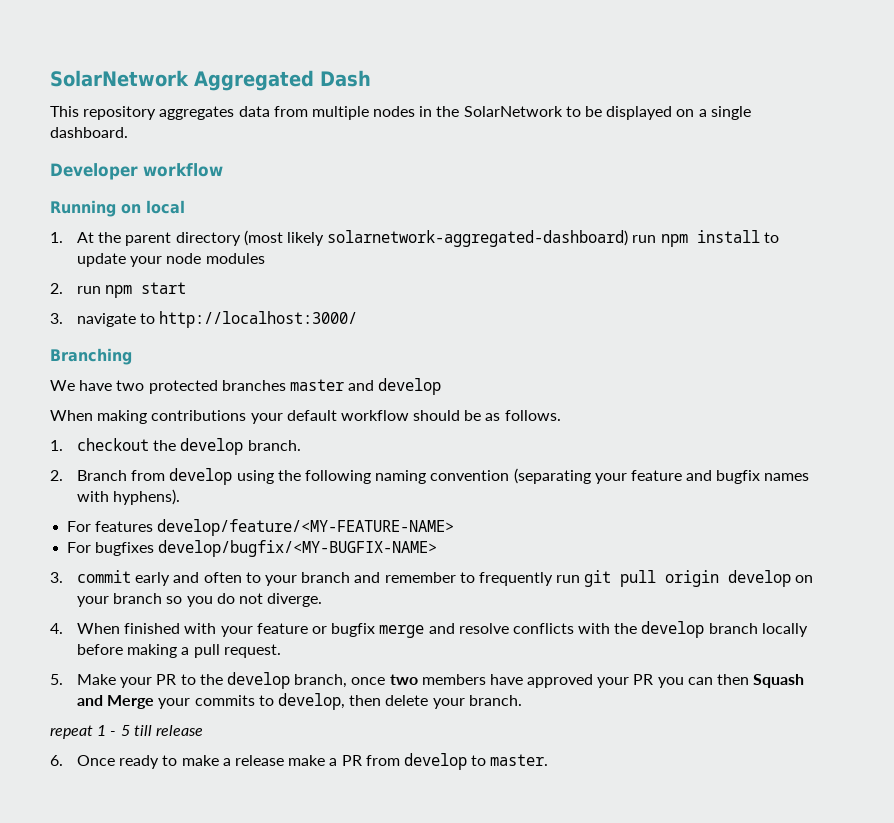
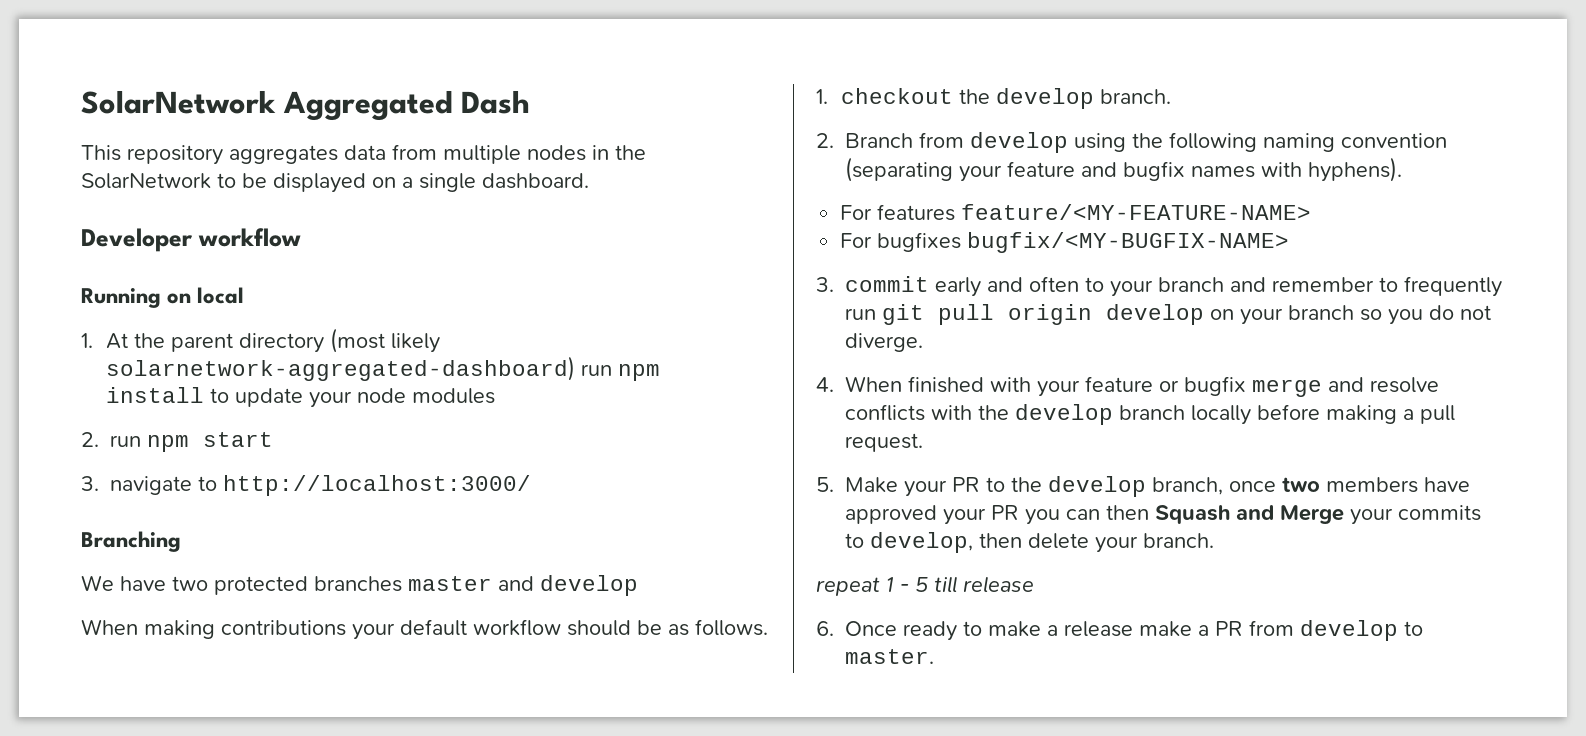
- For features develop/feature/<MY-FEATURE-NAME>
+ For features feature/<MY-FEATURE-NAME>
- For bugfixes develop/bugfix/<MY-BUGFIX-NAME>
+ For bugfixes bugfix/<MY-BUGFIX-NAME>

